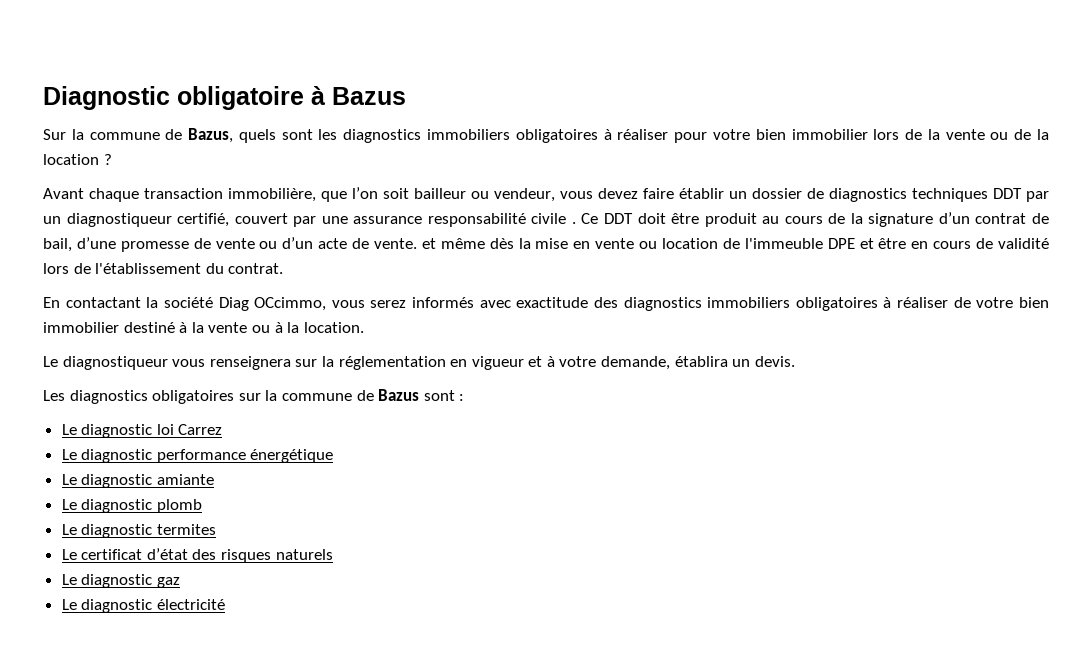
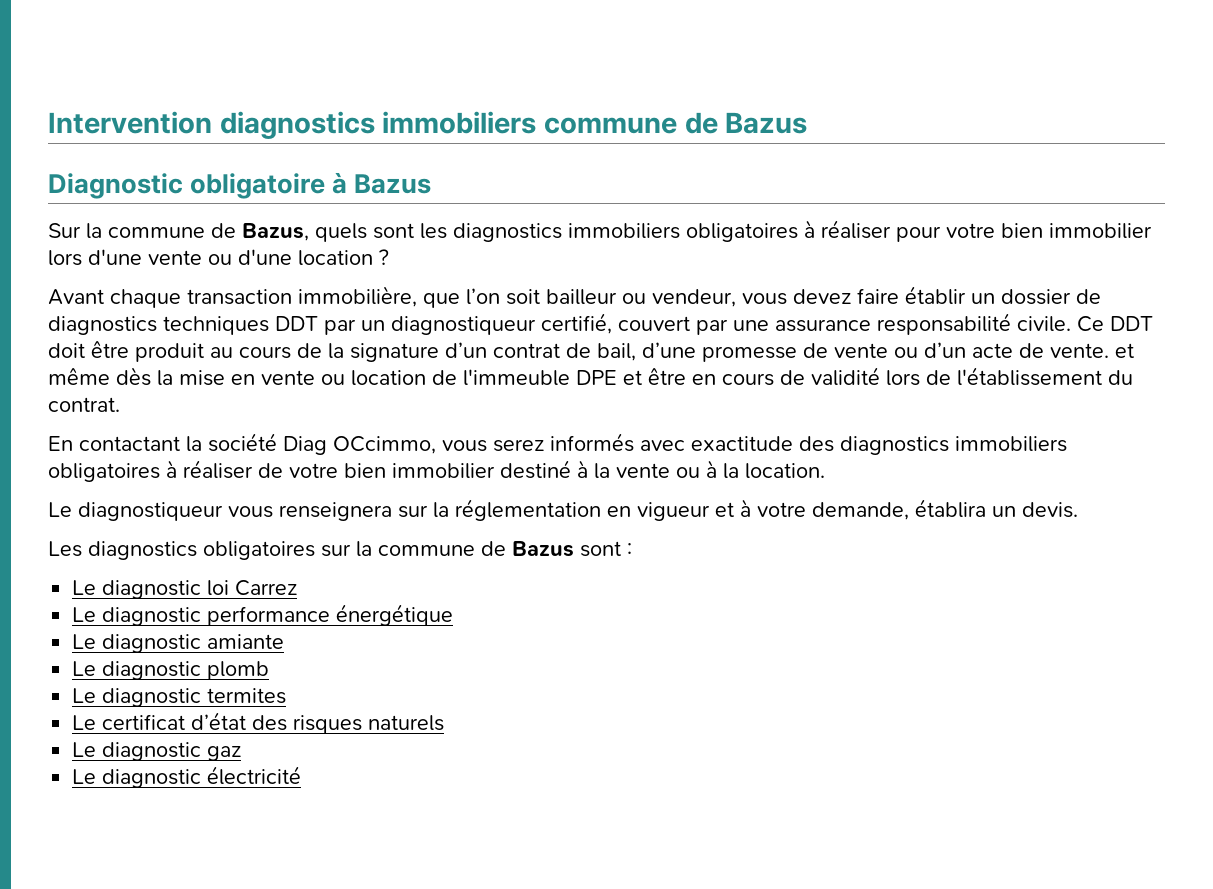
+ Intervention diagnostics immobiliers commune de Bazus
- Sur la commune de Bazus, quels sont les diagnostics immobiliers obligatoires à réaliser pour votre bien immobilier lors de la vente ou de la location ?
+ Sur la commune de Bazus, quels sont les diagnostics immobiliers obligatoires à réaliser pour votre bien immobilier lors d'une vente ou d'une location ?
- Avant chaque transaction immobilière, que l’on soit bailleur ou vendeur, vous devez faire établir un dossier de diagnostics techniques DDT par un diagnostiqueur certifié, couvert par une assurance responsabilité civile .
+ Avant chaque transaction immobilière, que l’on soit bailleur ou vendeur, vous devez faire établir un dossier de diagnostics techniques DDT par un diagnostiqueur certifié, couvert par une assurance responsabilité civile.

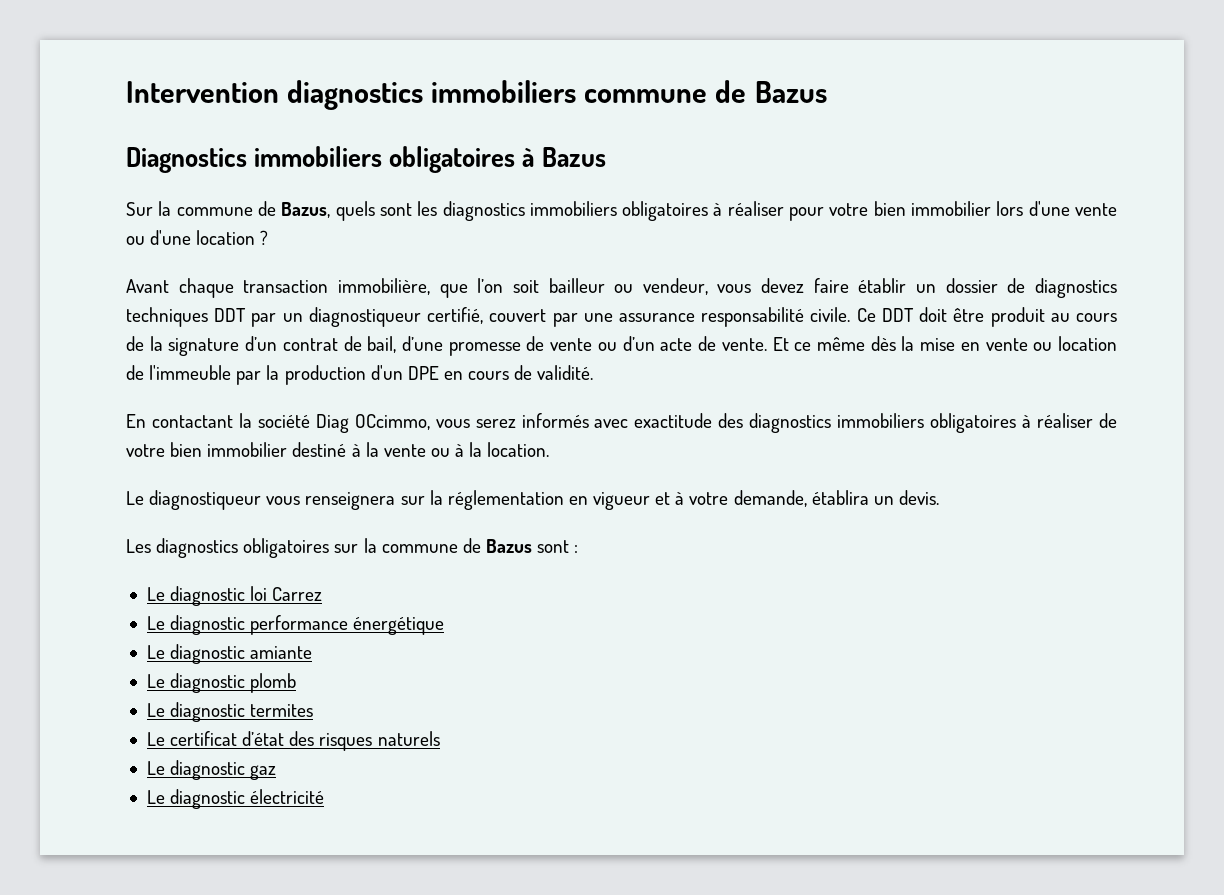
- Diagnostic obligatoire à Bazus
+ Diagnostics immobiliers obligatoires à Bazus
- Ce DDT doit être produit au cours de la signature d’un contrat de bail, d’une promesse de vente ou d’un acte de vente. et même dès la mise en vente ou location de l'immeuble DPE et être en cours de validité lors de l'établissement du contrat.
+ Ce DDT doit être produit au cours de la signature d’un contrat de bail, d’une promesse de vente ou d’un acte de vente. Et ce même dès la mise en vente ou location de l'immeuble par la production d'un DPE en cours de validité.

